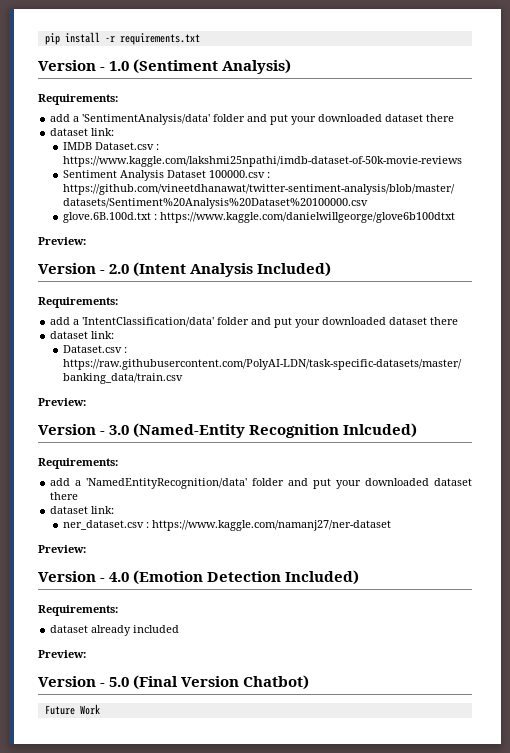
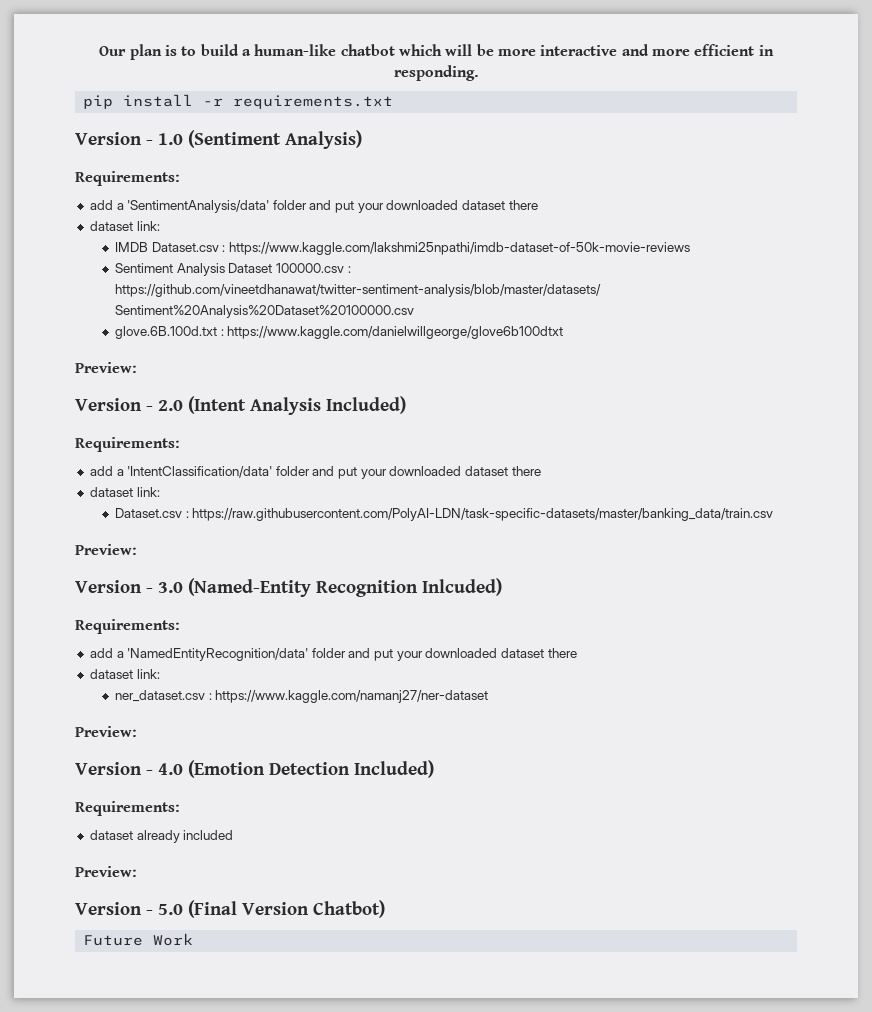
+ Our plan is to build a human-like chatbot which will be more interactive and more efficient in responding.

